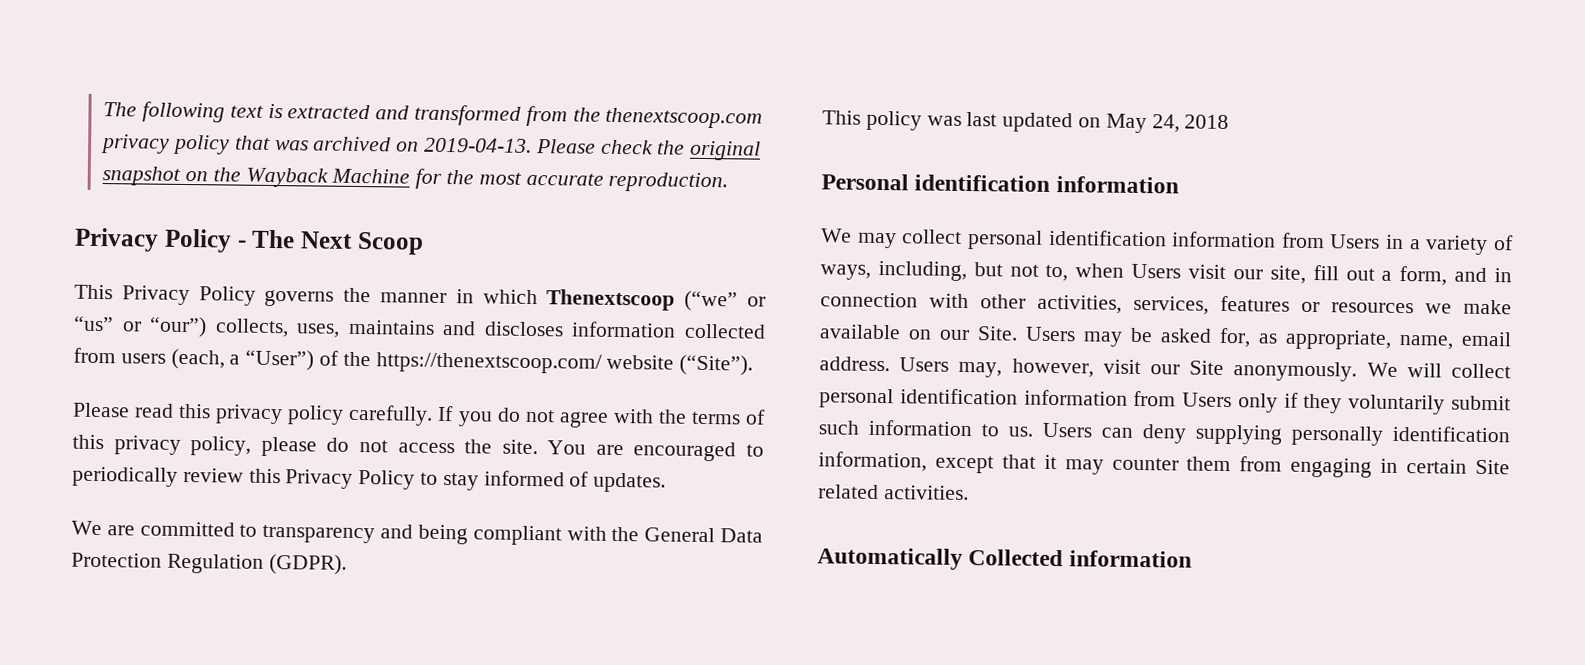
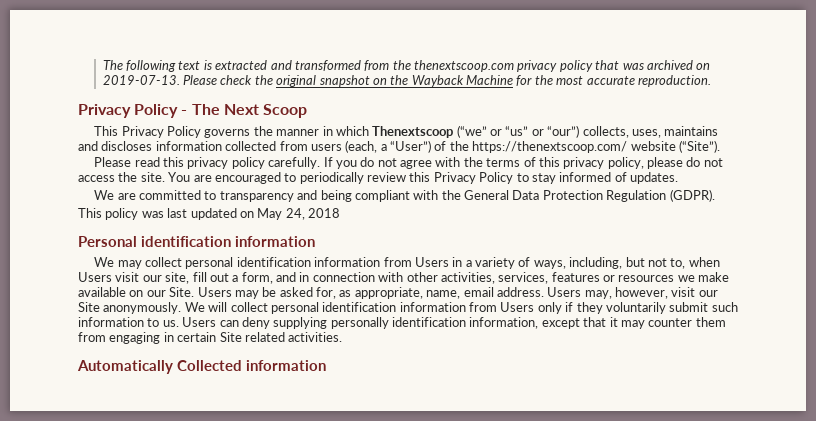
- The following text is extracted and transformed from the thenextscoop.com privacy policy that was archived on 2019-04-13.
+ The following text is extracted and transformed from the thenextscoop.com privacy policy that was archived on 2019-07-13.

